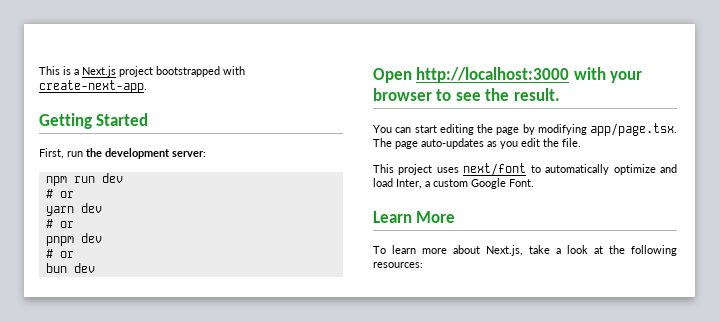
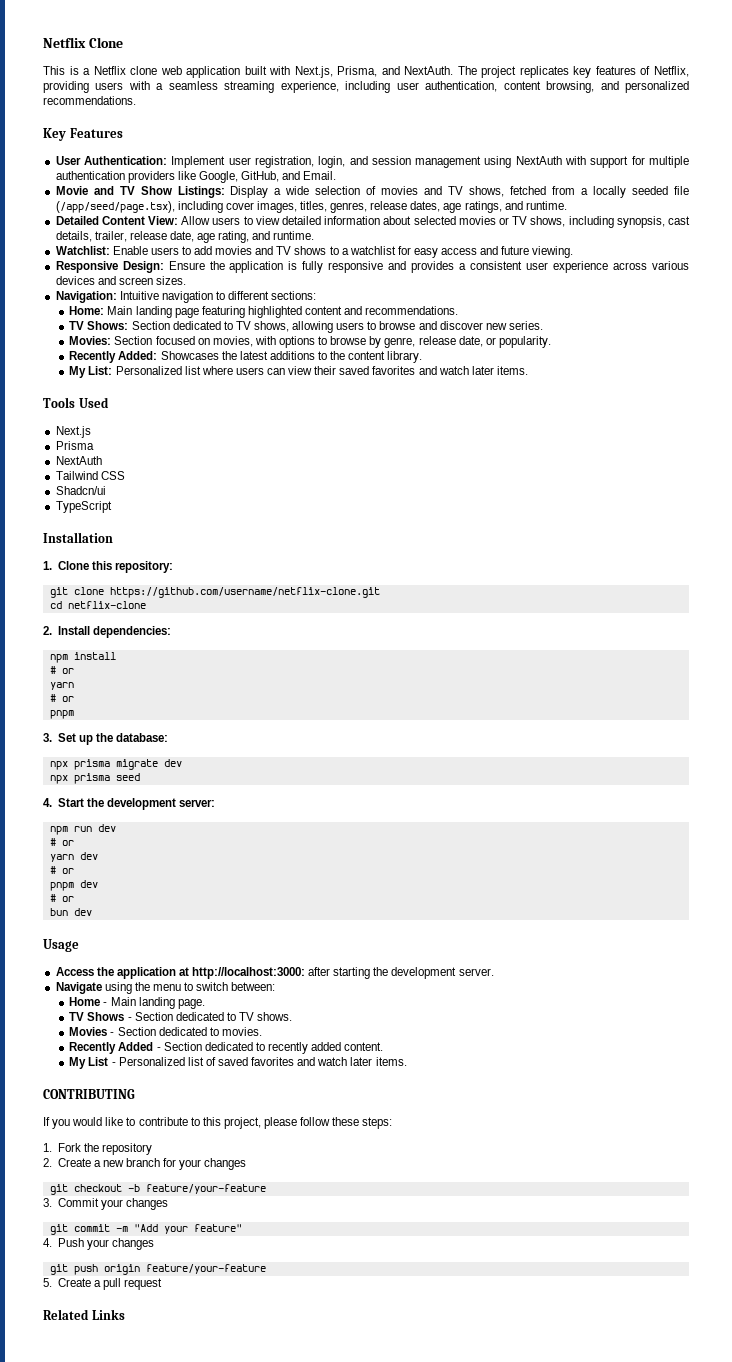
+ Netflix Clone
- This is a Next.js project bootstrapped with create-next-app.
- Getting Started
- First, run the development server:
+ This is a Netflix clone web application built with Next.js, Prisma, and NextAuth. The project replicates key features of Netflix, providing users with a seamless streaming experience, including user authentication, content browsing, and personalized recommendations.
+ Key Features
+ User Authentication: Implement user registration, login, and session management using NextAuth with support for multiple authentication providers like Google, GitHub, and Email.
+ Movie and TV Show Listings: Display a wide selection of movies and TV shows, fetched from a locally seeded file (/app/seed/page.tsx), including cover images, titles, genres, release dates, age ratings, and runtime.
+ Detailed Content View: Allow users to view detailed information about selected movies or TV shows, including synopsis, cast details, trailer, release date, age rating, and runtime.
+ Watchlist: Enable users to add movies and TV shows to a watchlist for easy access and future viewing.
+ Responsive Design: Ensure the application is fully responsive and provides a consistent user experience across various devices and screen sizes.
+ Navigation: Intuitive navigation to different sections:
+ Home: Main landing page featuring highlighted content and recommendations.
+ TV Shows: Section dedicated to TV shows, allowing users to browse and discover new series.
+ Movies: Section focused on movies, with options to browse by genre, release date, or popularity.
+ Recently Added: Showcases the latest additions to the content library.
+ My List: Personalized list where users can view their saved favorites and watch later items.
+ Tools Used
+ Next.js
+ Prisma
+ NextAuth
+ Tailwind CSS
+ Shadcn/ui
+ TypeScript
+ Installation
+ 1. Clone this repository:
+ git clone https://github.com/username/netflix-clone.git
+ cd netflix-clone
+ 2. Install dependencies:
+ npm install
+ # or
+ yarn
+ # or
+ pnpm
+ 3. Set up the database:
+ npx prisma migrate dev
+ npx prisma seed
+ 4. Start the development server:
- Open http://localhost:3000 with your browser to see the result.
- You can start editing the page by modifying app/page.tsx. The page auto-updates as you edit the file.
- This project uses next/font to automatically optimize and load Inter, a custom Google Font.
- Learn More
- To learn more about Next.js, take a look at the following resources:
+ Usage
+ Access the application at http://localhost:3000: after starting the development server.
+ Navigate using the menu to switch between:
+ Home - Main landing page.
+ TV Shows - Section dedicated to TV shows.
+ Movies - Section dedicated to movies.
+ Recently Added - Section dedicated to recently added content.
+ My List - Personalized list of saved favorites and watch later items.
+ CONTRIBUTING
+ If you would like to contribute to this project, please follow these steps:
+ 1. Fork the repository
+ 2. Create a new branch for your changes
+ git checkout -b feature/your-feature
+ 3. Commit your changes
+ git commit -m "Add your feature"
+ 4. Push your changes
+ git push origin feature/your-feature
+ 5. Create a pull request
+ Related Links

